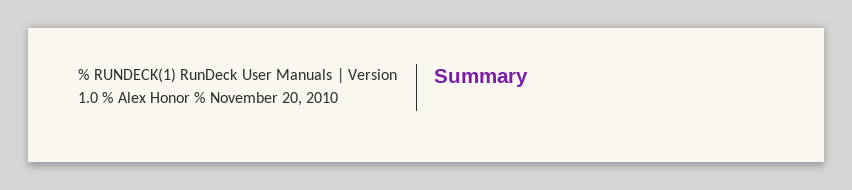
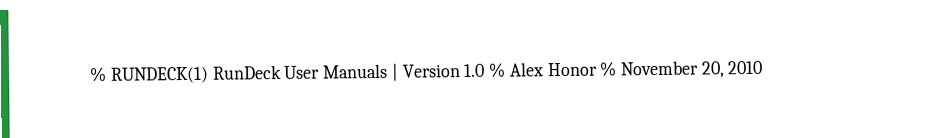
- Summary

